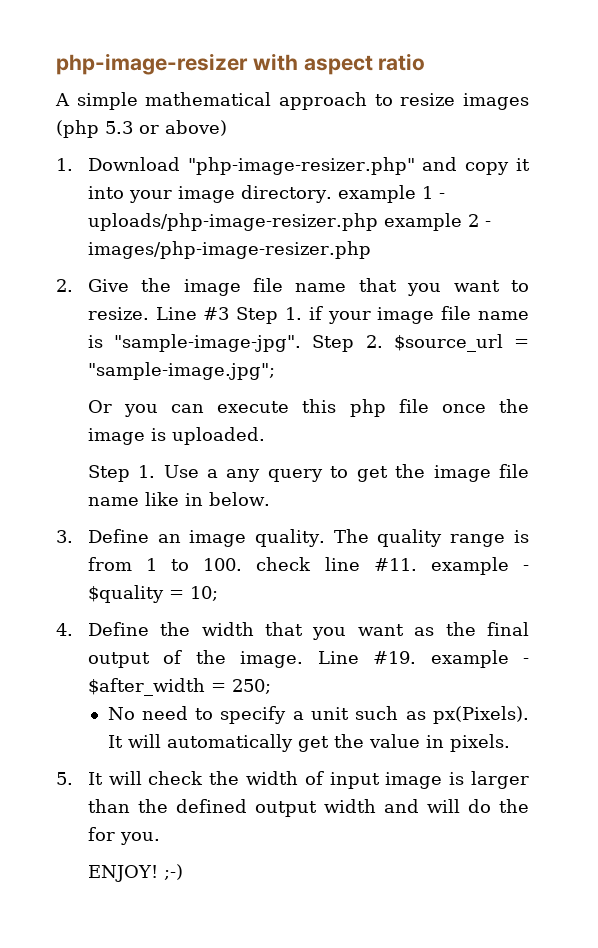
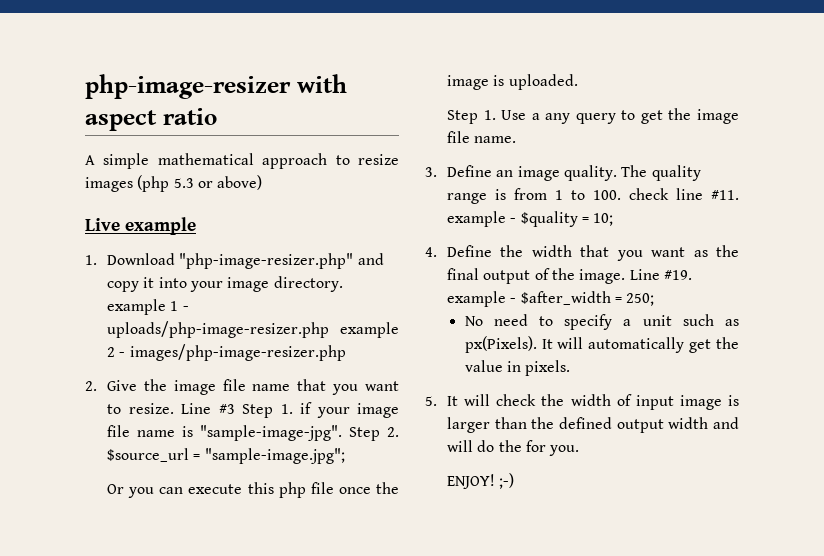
+ Live example
- Step 1. Use a any query to get the image file name like in below.
+ Step 1. Use a any query to get the image file name.

